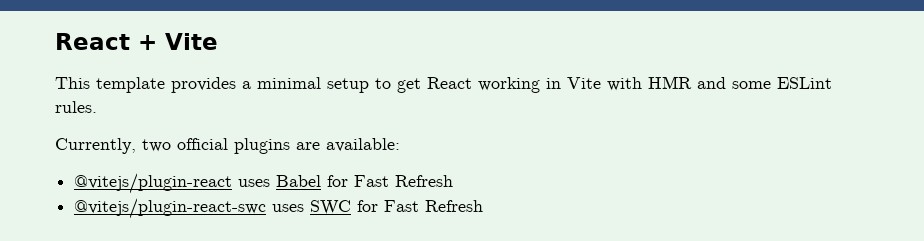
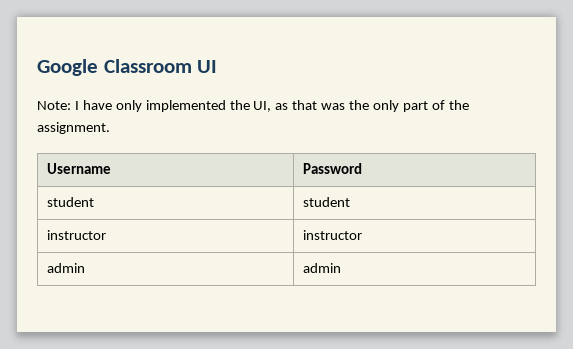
- React + Vite
- This template provides a minimal setup to get React working in Vite with HMR and some ESLint rules.
- Currently, two official plugins are available:
- @vitejs/plugin-react uses Babel for Fast Refresh
- @vitejs/plugin-react-swc uses SWC for Fast Refresh
+ Google Classroom UI
+ Note: I have only implemented the UI, as that was the only part of the assignment.
+ Username | Password
+ student | student
+ instructor | instructor
+ admin | admin

